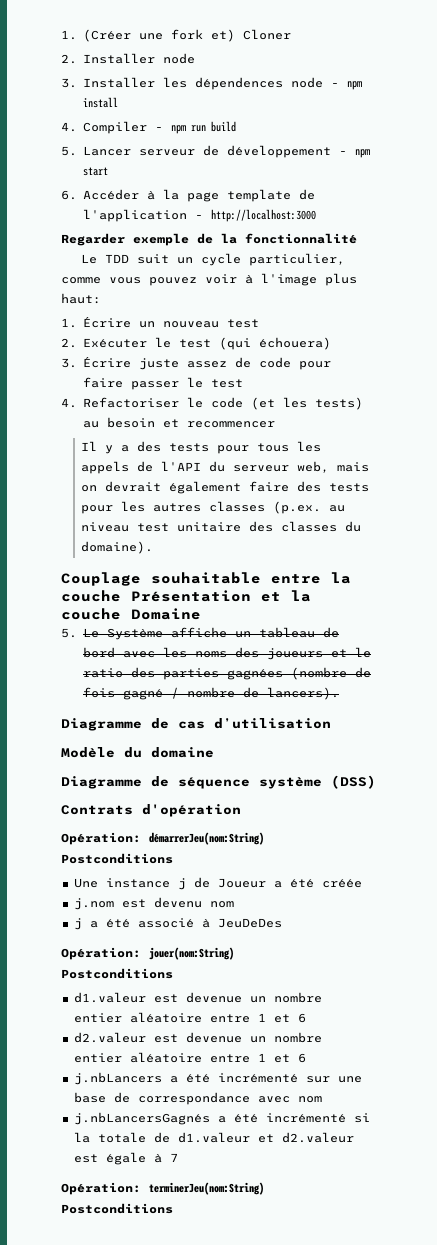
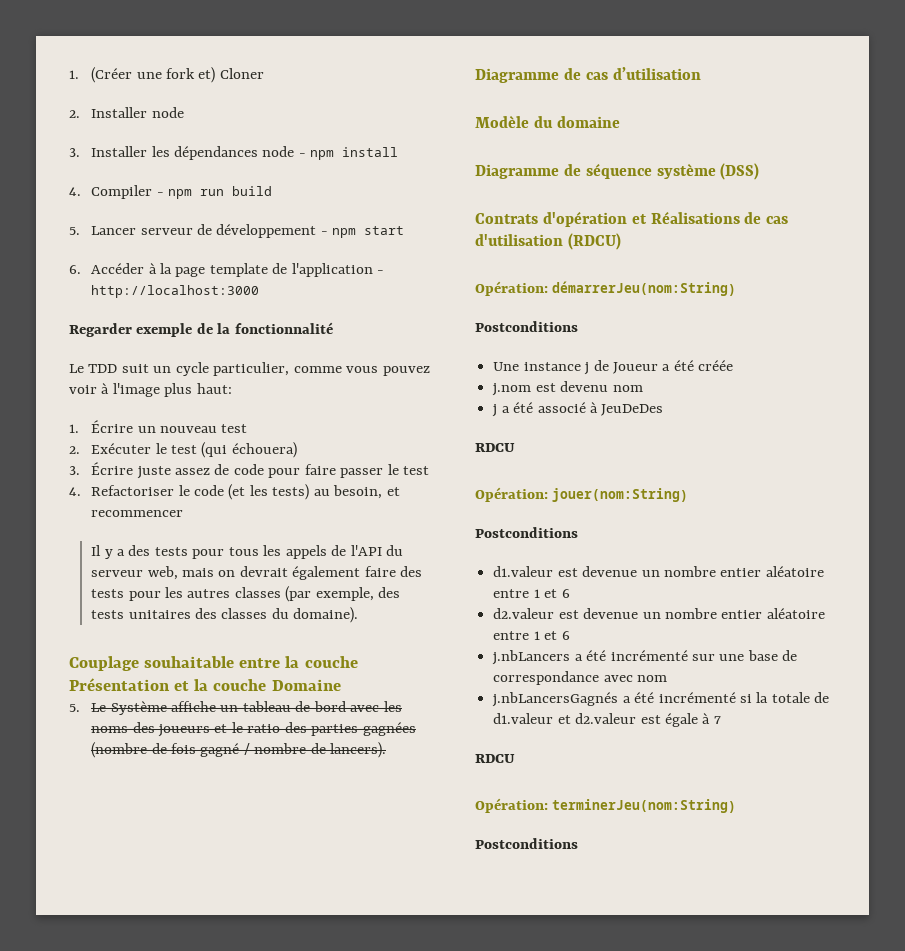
- 3. Installer les dépendences node - npm install
+ 3. Installer les dépendances node - npm install
- 4. Refactoriser le code (et les tests) au besoin et recommencer
+ 4. Refactoriser le code (et les tests) au besoin, et recommencer
- Il y a des tests pour tous les appels de l'API du serveur web, mais on devrait également faire des tests pour les autres classes (p.ex. au niveau test unitaire des classes du domaine).
+ Il y a des tests pour tous les appels de l'API du serveur web, mais on devrait également faire des tests pour les autres classes (par exemple, des tests unitaires des classes du domaine).
- Contrats d'opération
+ Contrats d'opération et Réalisations de cas d'utilisation (RDCU)
  j a été associé à JeuDeDes
+ RDCU
  j.nbLancersGagnés a été incrémenté si la totale de d1.valeur et d2.valeur est égale à 7
+ RDCU

